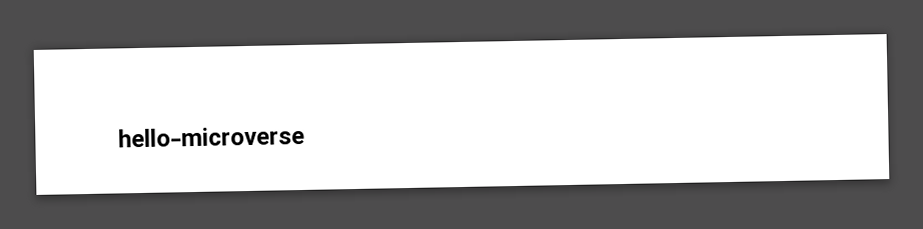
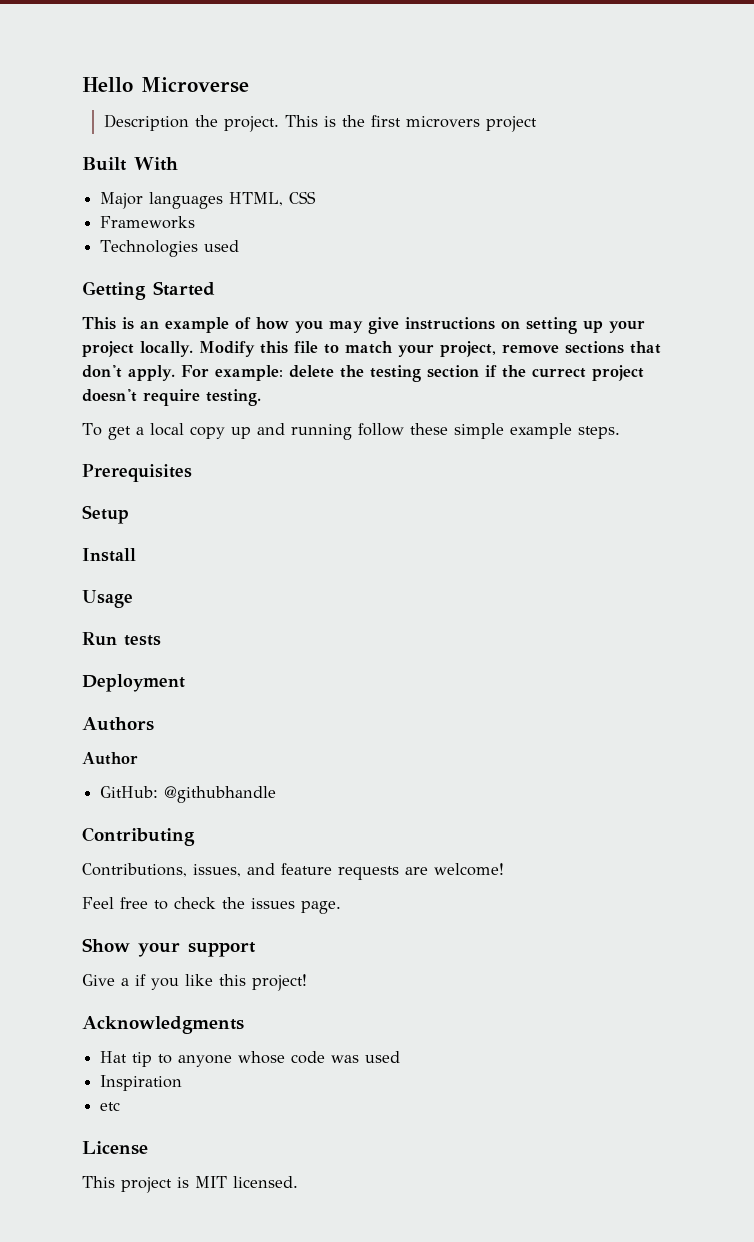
- hello-microverse
+ Hello Microverse
+ Description the project. This is the first microvers project
+ Built With
+ Major languages HTML, CSS
+ Frameworks
+ Technologies used
+ Getting Started
+ This is an example of how you may give instructions on setting up your project locally. Modify this file to match your project, remove sections that don't apply. For example: delete the testing section if the currect project doesn't require testing.
+ To get a local copy up and running follow these simple example steps.
+ Prerequisites
+ Setup
+ Install
+ Usage
+ Run tests
+ Deployment
+ Authors
+ Author
+ GitHub: @githubhandle
+ Contributing
+ Contributions, issues, and feature requests are welcome!
+ Feel free to check the issues page.
+ Show your support
+ Give a if you like this project!
+ Acknowledgments
+ Hat tip to anyone whose code was used
+ Inspiration
+ etc
+ License
+ This project is MIT licensed.

